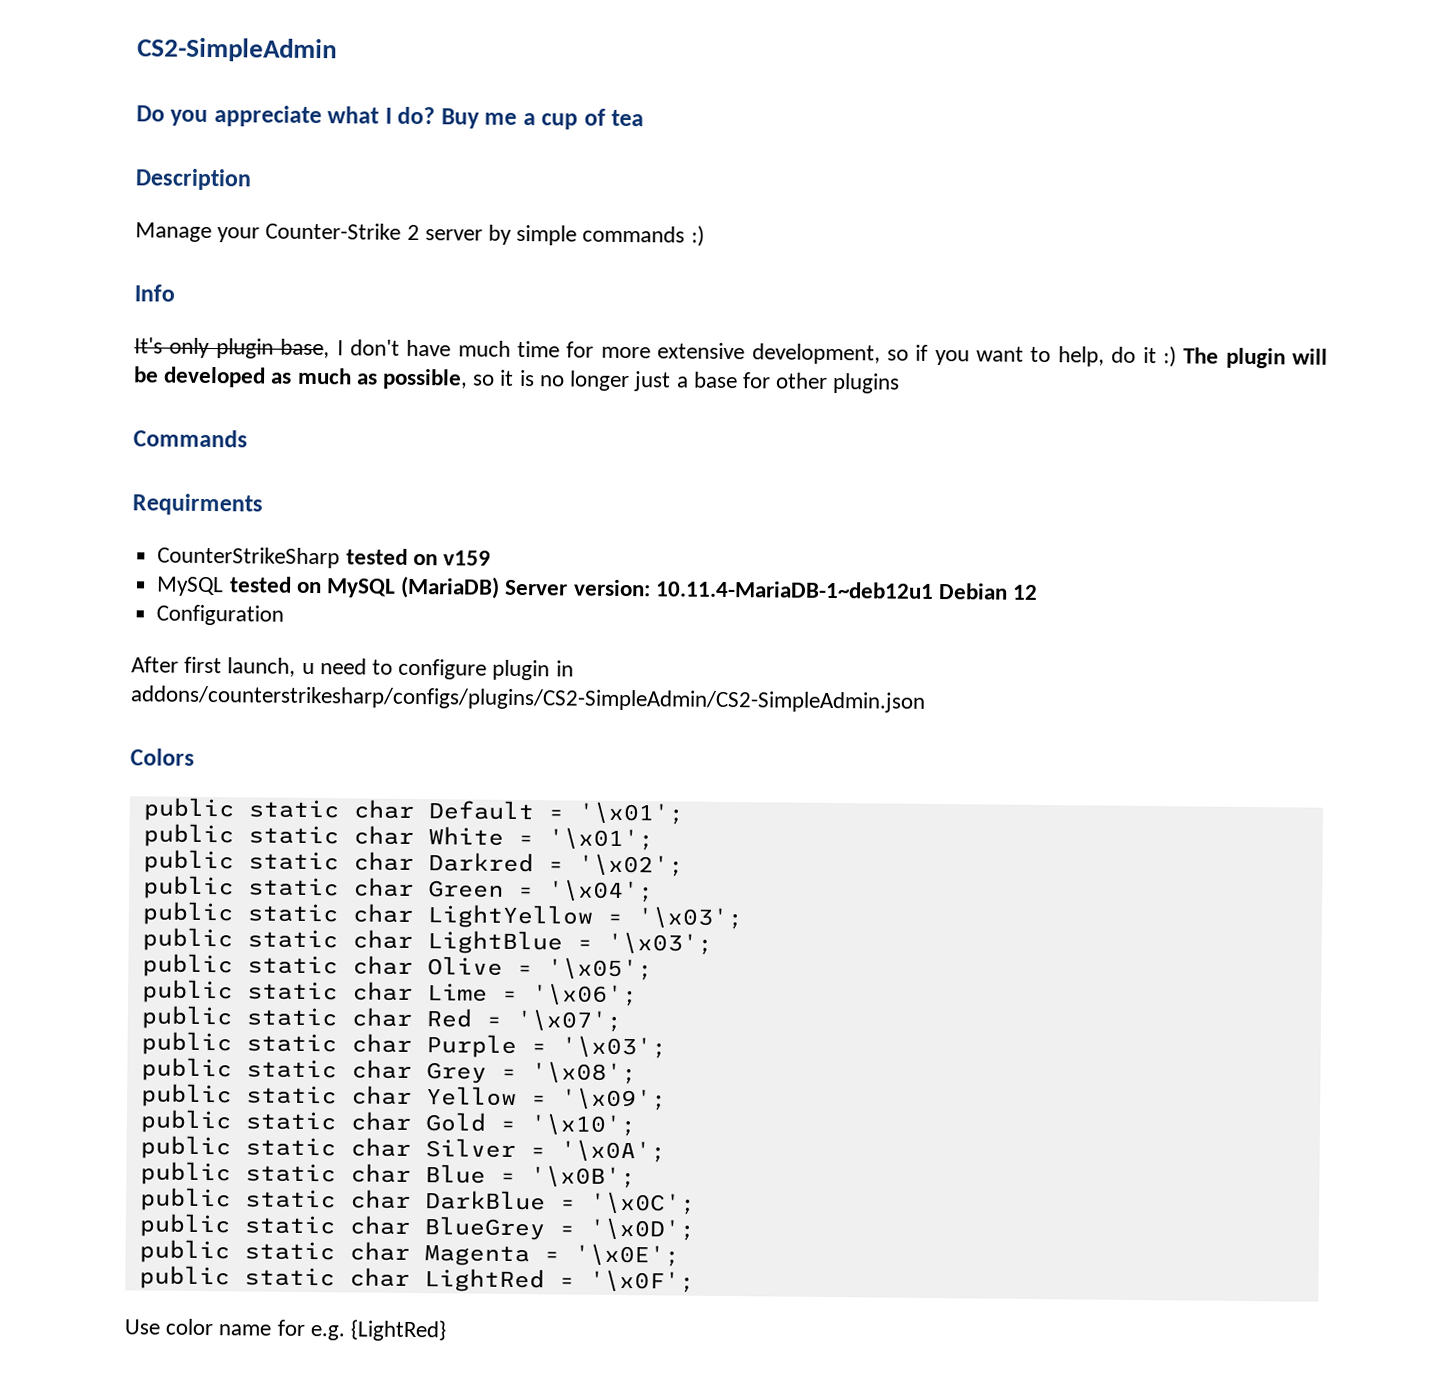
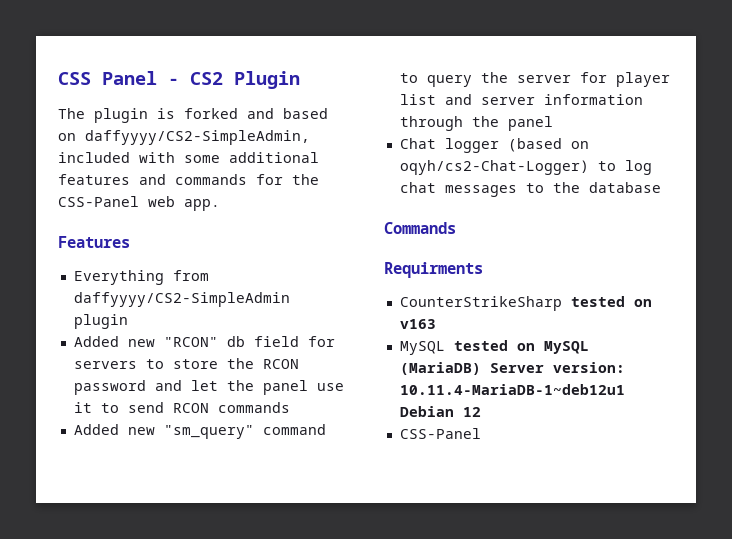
- CS2-SimpleAdmin
- Do you appreciate what I do? Buy me a cup of tea
- Description
- Manage your Counter-Strike 2 server by simple commands :)
- Info
- It's only plugin base, I don't have much time for more extensive development, so if you want to help, do it :) The plugin will be developed as much as possible, so it is no longer just a base for other plugins
+ CSS Panel - CS2 Plugin
+ The plugin is forked and based on daffyyyy/CS2-SimpleAdmin, included with some additional features and commands for the CSS-Panel web app.
+ Features
+ Everything from daffyyyy/CS2-SimpleAdmin plugin
+ Added new "RCON" db field for servers to store the RCON password and let the panel use it to send RCON commands
+ Added new "sm_query" command to query the server for player list and server information through the panel
+ Chat logger (based on oqyh/cs2-Chat-Logger) to log chat messages to the database
- CounterStrikeSharp tested on v159
+ CounterStrikeSharp tested on v163
  MySQL tested on MySQL (MariaDB) Server version: 10.11.4-MariaDB-1~deb12u1 Debian 12
- Configuration
- After first launch, u need to configure plugin in addons/counterstrikesharp/configs/plugins/CS2-SimpleAdmin/CS2-SimpleAdmin.json
- Colors
- public static char Default = '\x01';
- public static char White = '\x01';
- public static char Darkred = '\x02';
- public static char Green = '\x04';
- public static char LightYellow = '\x03';
- public static char LightBlue = '\x03';
- public static char Olive = '\x05';
- public static char Lime = '\x06';
- public static char Red = '\x07';
- public static char Purple = '\x03';
- public static char Grey = '\x08';
- public static char Yellow = '\x09';
- public static char Gold = '\x10';
- public static char Silver = '\x0A';
- public static char Blue = '\x0B';
- public static char DarkBlue = '\x0C';
- public static char BlueGrey = '\x0D';
- public static char Magenta = '\x0E';
- public static char LightRed = '\x0F';
- Use color name for e.g. {LightRed}
+ CSS-Panel

